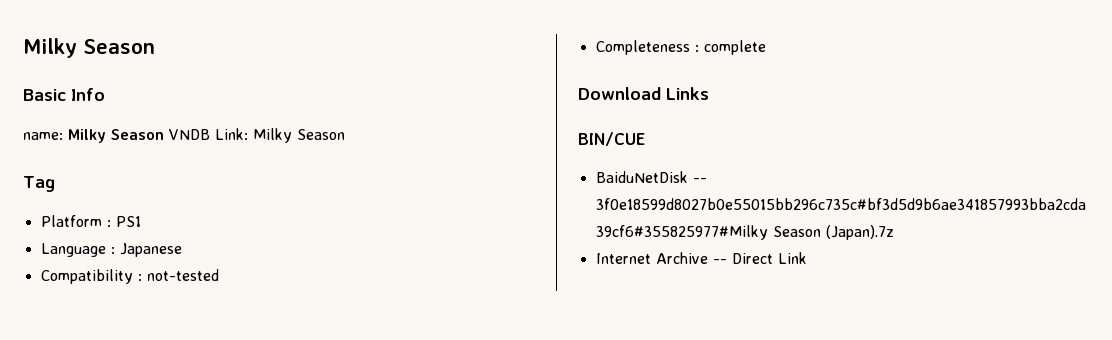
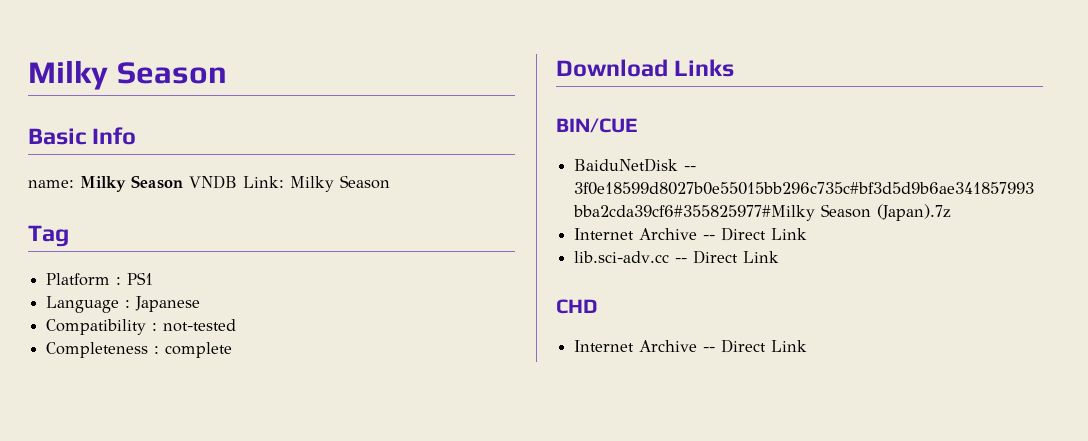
+ lib.sci-adv.cc -- Direct Link
+ CHD
+ Internet Archive -- Direct Link

